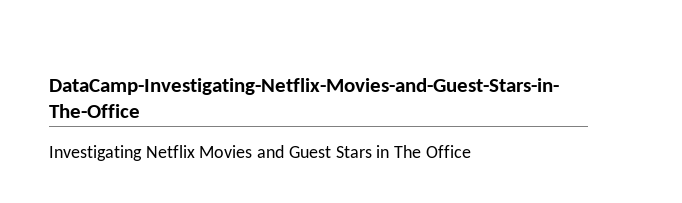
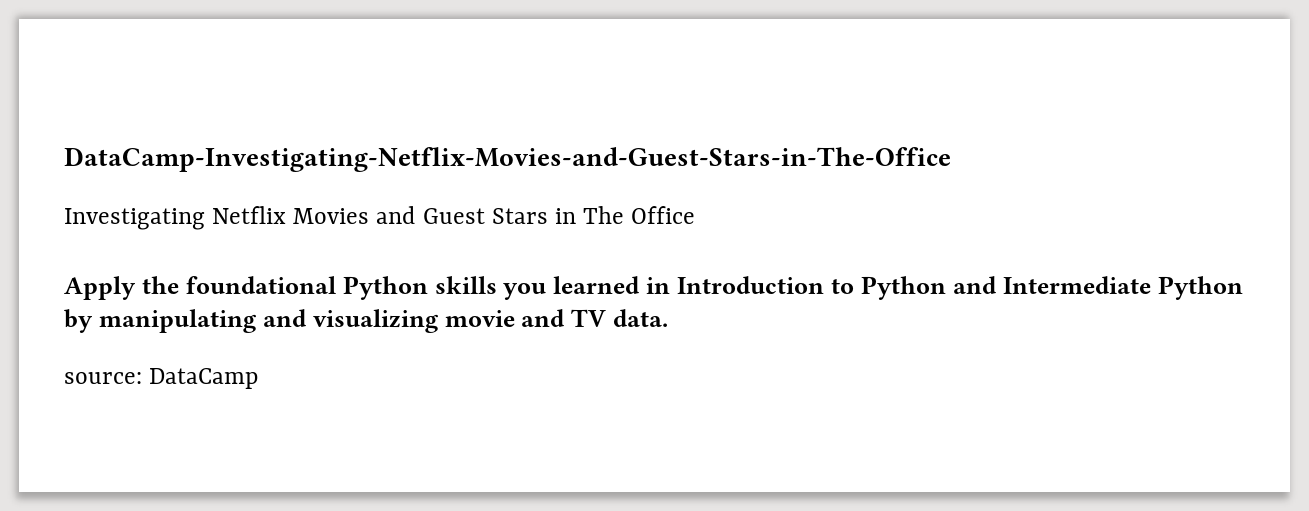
+ Apply the foundational Python skills you learned in Introduction to Python and Intermediate Python by manipulating and visualizing movie and TV data.
+ source: DataCamp

